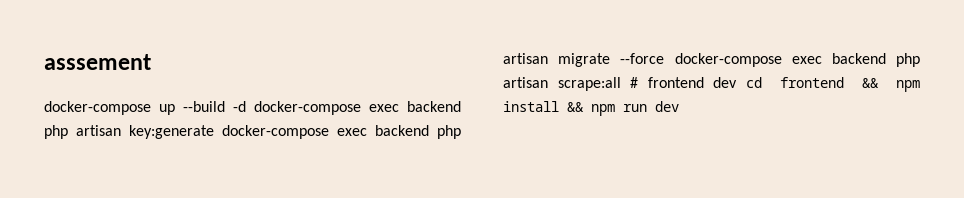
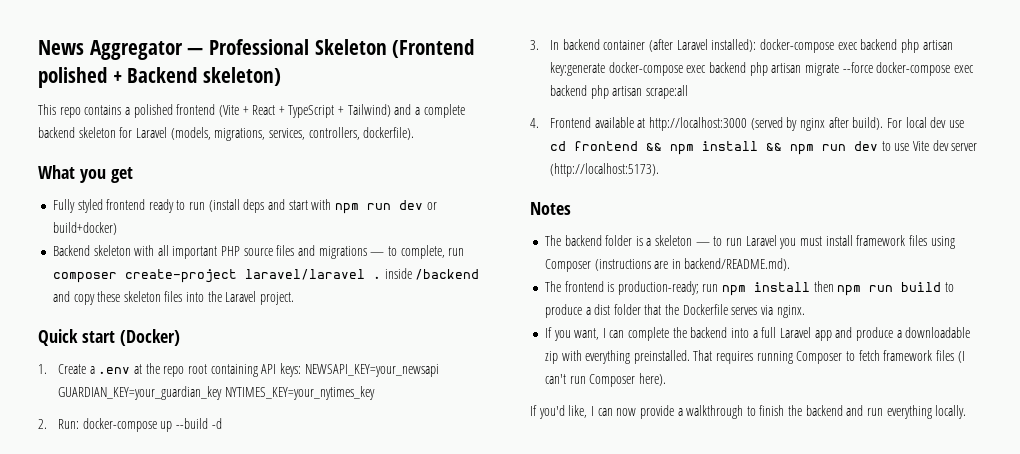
- asssement
- docker-compose up --build -d docker-compose exec backend php artisan key:generate docker-compose exec backend php artisan migrate --force docker-compose exec backend php artisan scrape:all # frontend dev cd frontend && npm install && npm run dev
+ News Aggregator — Professional Skeleton (Frontend polished + Backend skeleton)
+ This repo contains a polished frontend (Vite + React + TypeScript + Tailwind) and a complete backend skeleton for Laravel (models, migrations, services, controllers, dockerfile).
+ What you get
+ Fully styled frontend ready to run (install deps and start with npm run dev or build+docker)
+ Backend skeleton with all important PHP source files and migrations — to complete, run composer create-project laravel/laravel . inside /backend and copy these skeleton files into the Laravel project.
+ Quick start (Docker)
+ 1. Create a .env at the repo root containing API keys: NEWSAPI_KEY=your_newsapi GUARDIAN_KEY=your_guardian_key NYTIMES_KEY=your_nytimes_key
+ 2. Run: docker-compose up --build -d
+ 3. In backend container (after Laravel installed): docker-compose exec backend php artisan key:generate docker-compose exec backend php artisan migrate --force docker-compose exec backend php artisan scrape:all
+ 4. Frontend available at http://localhost:3000 (served by nginx after build). For local dev use cd frontend && npm install && npm run dev to use Vite dev server (http://localhost:5173).
+ Notes
+ The backend folder is a skeleton — to run Laravel you must install framework files using Composer (instructions are in backend/README.md).
+ The frontend is production-ready; run npm install then npm run build to produce a dist folder that the Dockerfile serves via nginx.
+ If you want, I can complete the backend into a full Laravel app and produce a downloadable zip with everything preinstalled. That requires running Composer to fetch framework files (I can't run Composer here).
+ If you'd like, I can now provide a walkthrough to finish the backend and run everything locally.

